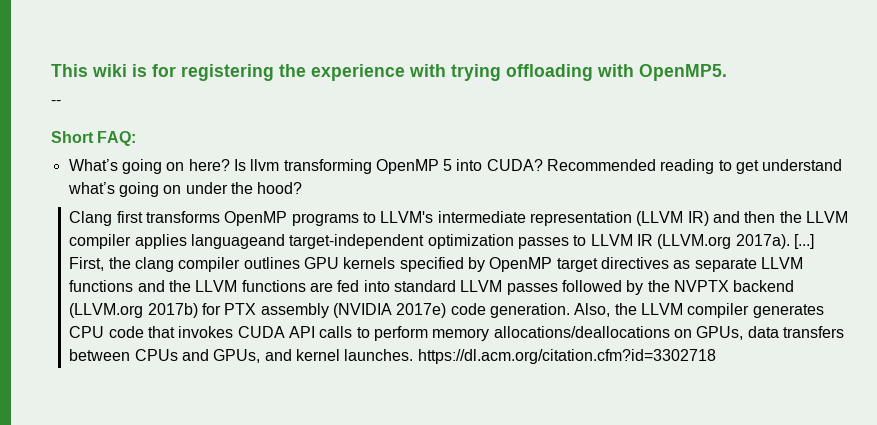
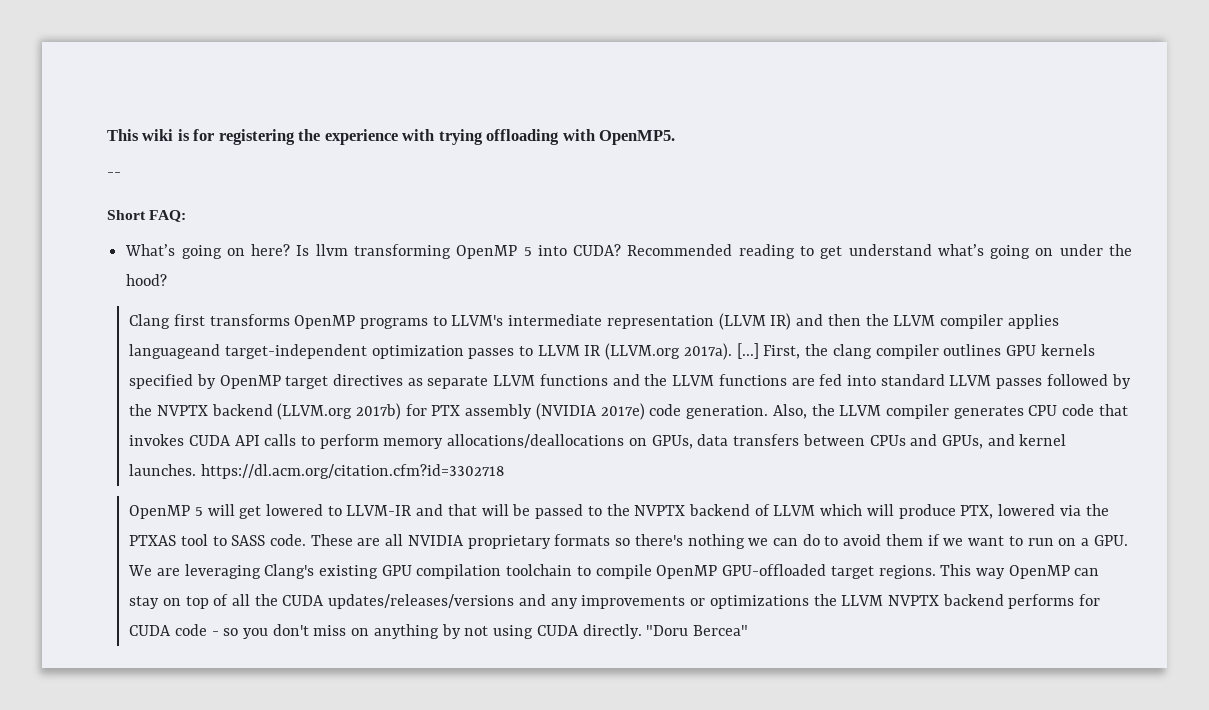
+ OpenMP 5 will get lowered to LLVM-IR and that will be passed to the NVPTX backend of LLVM which will produce PTX, lowered via the PTXAS tool to SASS code. These are all NVIDIA proprietary formats so there's nothing we can do to avoid them if we want to run on a GPU. We are leveraging Clang's existing GPU compilation toolchain to compile OpenMP GPU-offloaded target regions. This way OpenMP can stay on top of all the CUDA updates/releases/versions and any improvements or optimizations the LLVM NVPTX backend performs for CUDA code - so you don't miss on anything by not using CUDA directly. "Doru Bercea"

